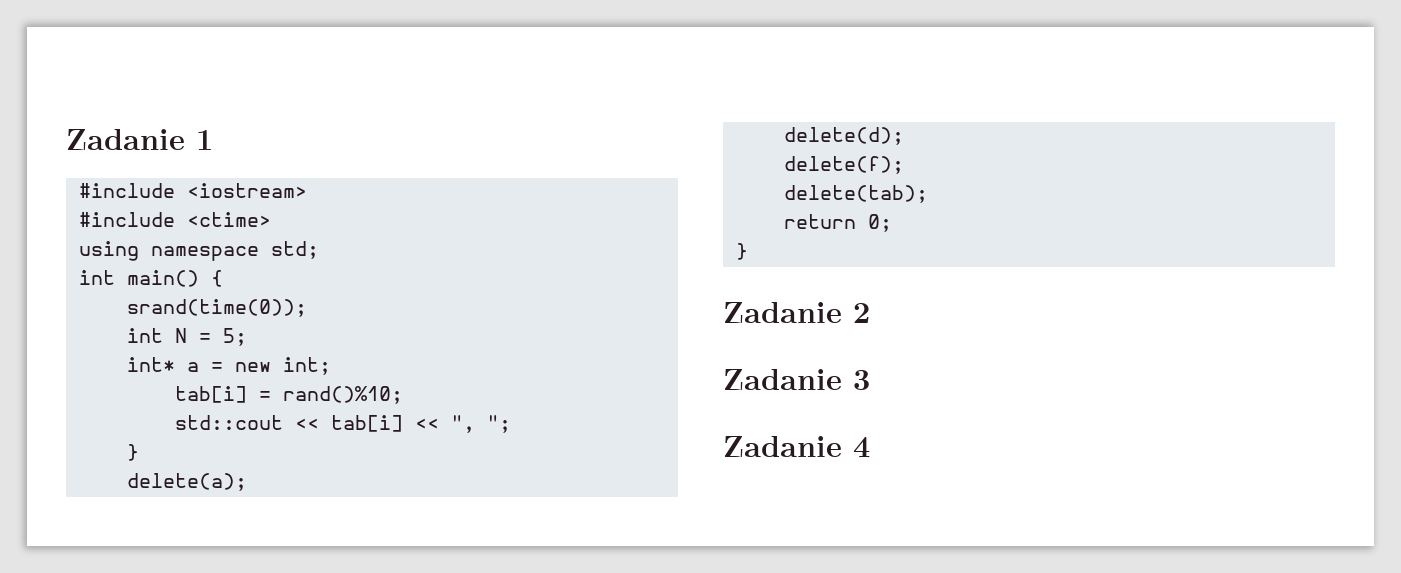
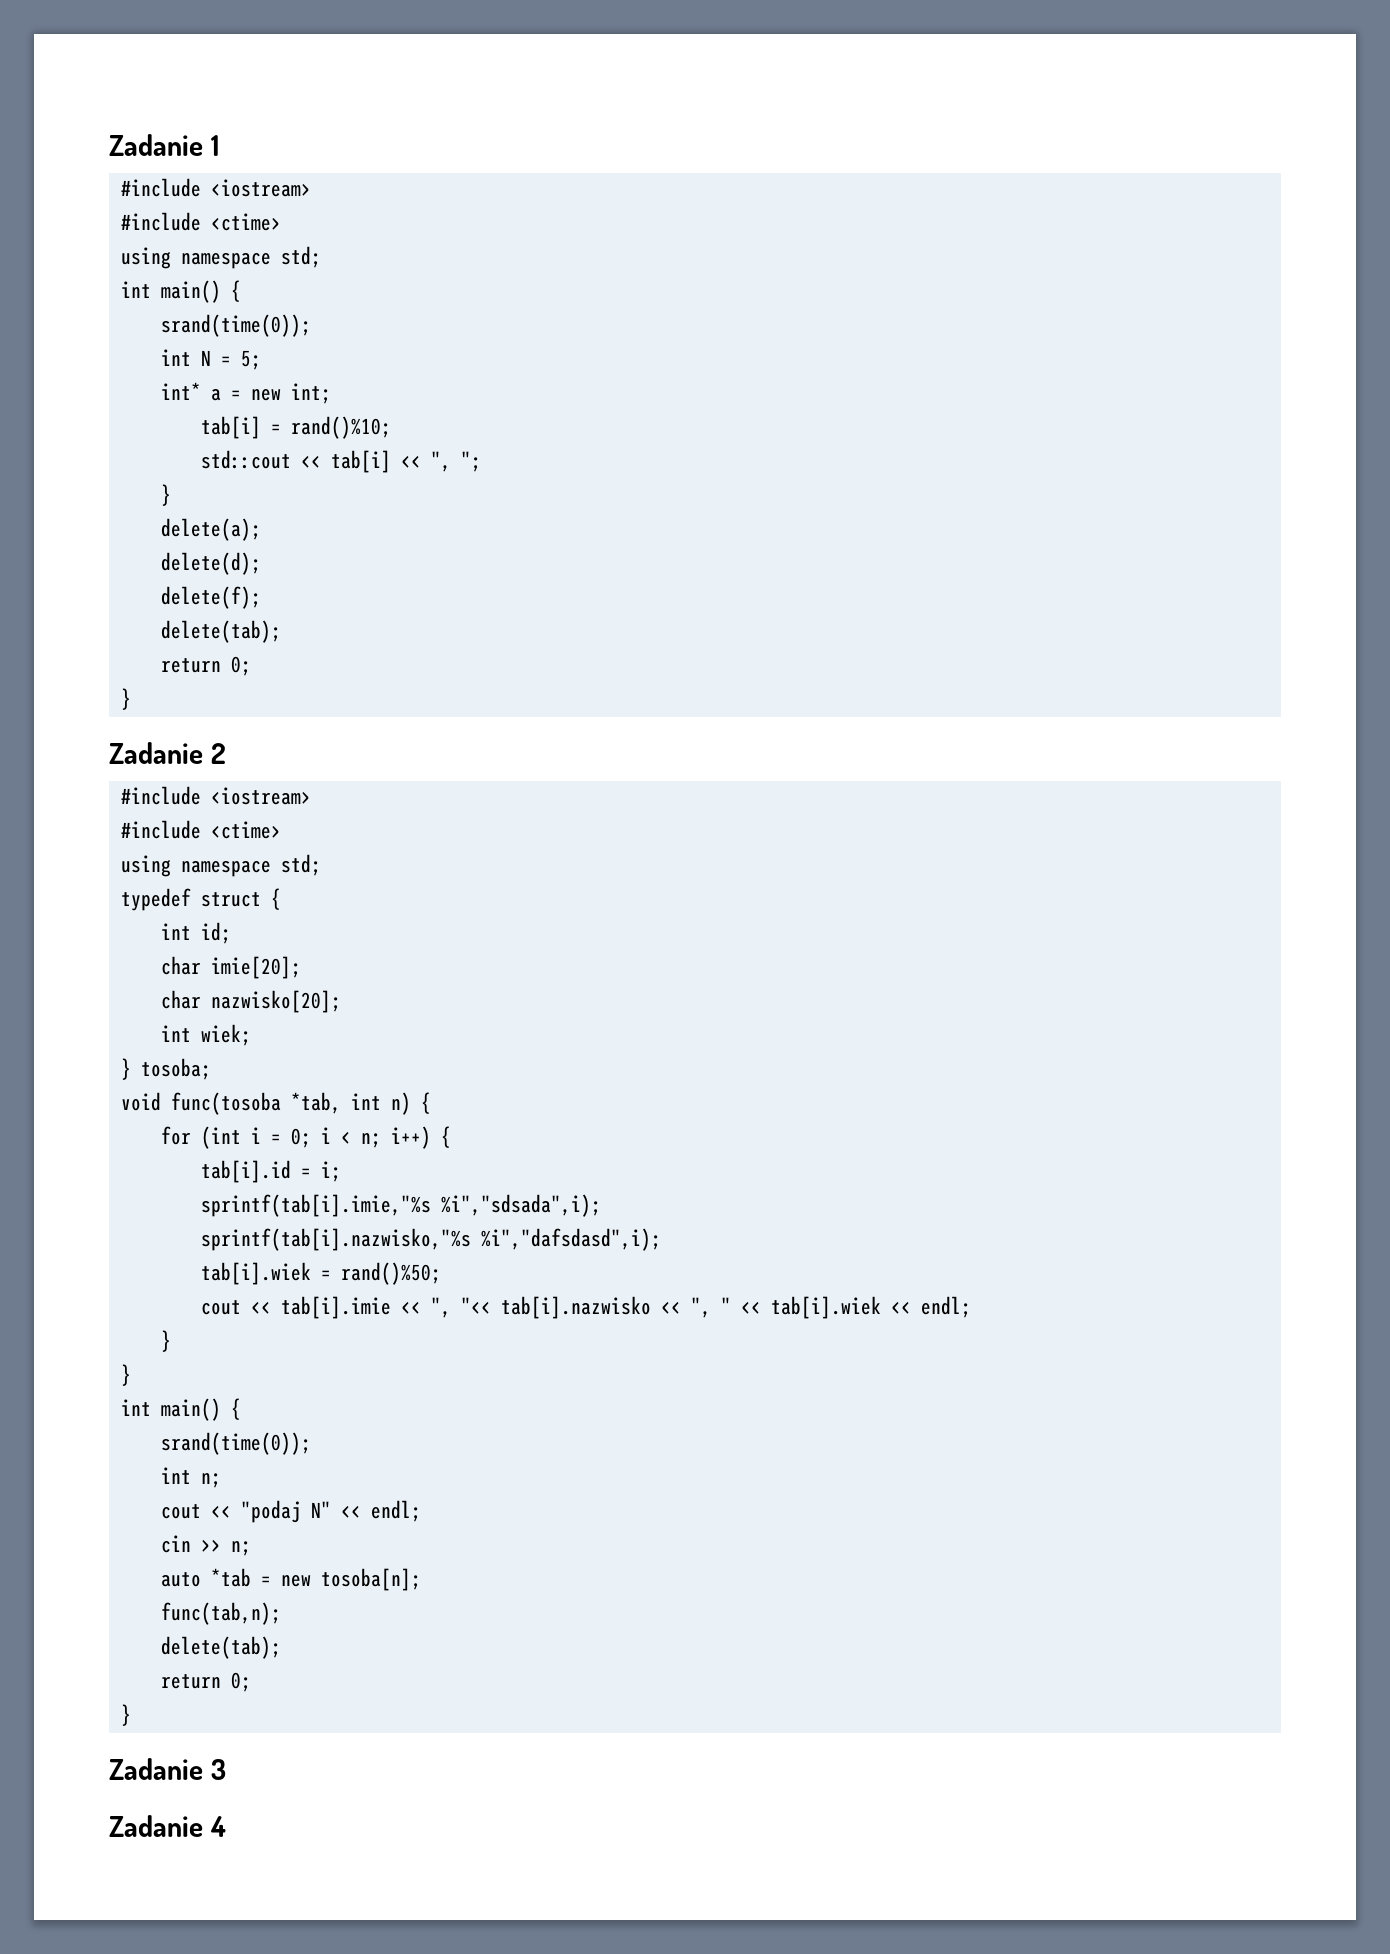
  Zadanie 2
+ #include <iostream>
+ #include <ctime>
+ using namespace std;
+ typedef struct {
+ int id;
+ char imie[20];
+ char nazwisko[20];
+ int wiek;
+ } tosoba;
+ void func(tosoba *tab, int n) {
+ for (int i = 0; i < n; i++) {
+ tab[i].id = i;
+ sprintf(tab[i].imie,"%s %i","sdsada",i);
+ sprintf(tab[i].nazwisko,"%s %i","dafsdasd",i);
+ tab[i].wiek = rand()%50;
+ cout << tab[i].imie << ", "<< tab[i].nazwisko << ", " << tab[i].wiek << endl;
+ }
+ }
+ int main() {
+ srand(time(0));
+ int n;
+ cout << "podaj N" << endl;
+ cin >> n;
+ auto *tab = new tosoba[n];
+ func(tab,n);
+ delete(tab);
+ return 0;
+ }

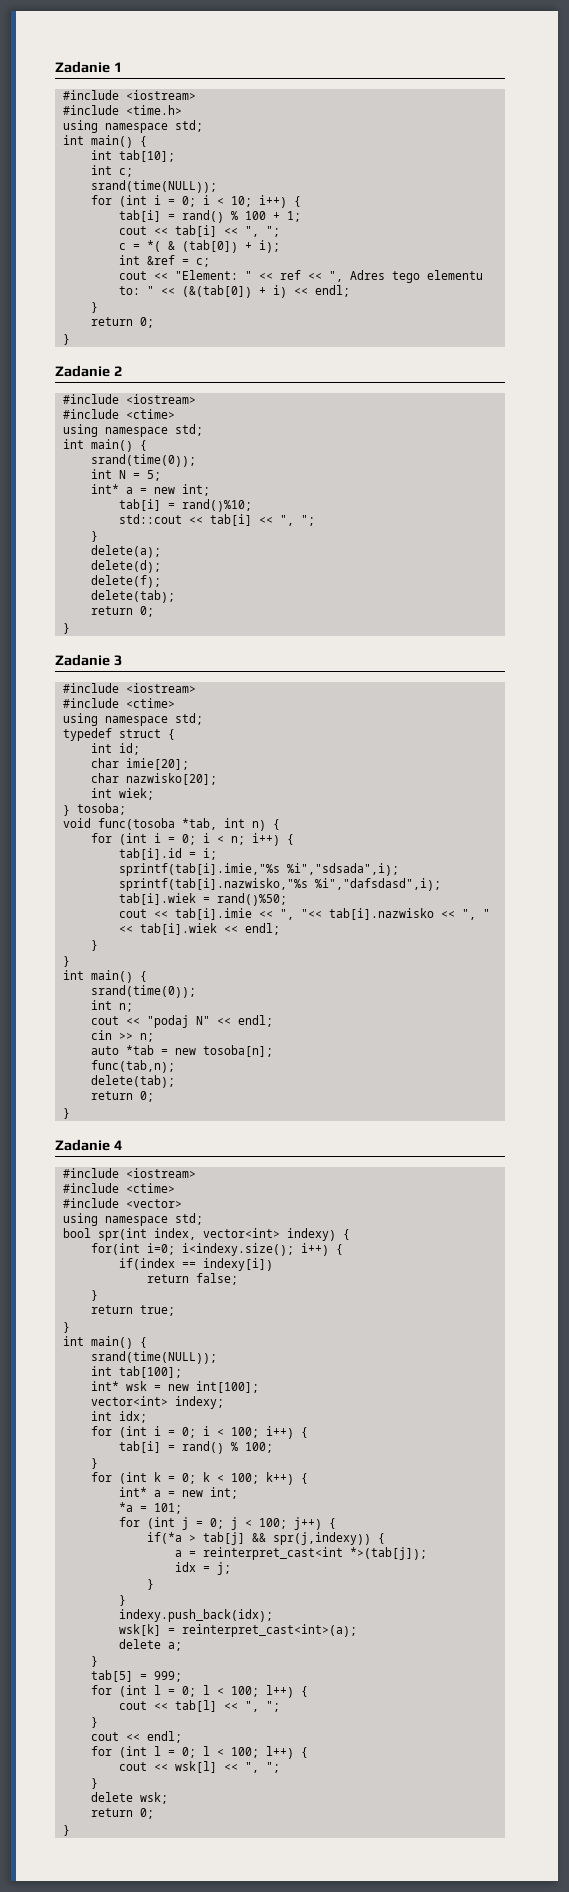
+ #include <time.h>
+ using namespace std;
+ int main() {
+ int tab[10];
+ int c;
+ srand(time(NULL));
+ for (int i = 0; i < 10; i++) {
+ tab[i] = rand() % 100 + 1;
+ cout << tab[i] << ", ";
+ c = *( & (tab[0]) + i);
+ int &ref = c;
+ cout << "Element: " << ref << ", Adres tego elementu to: " << (&(tab[0]) + i) << endl;
+ }
+ return 0;
+ }
+ Zadanie 2
+ #include <iostream>
- Zadanie 2
+ Zadanie 3
- Zadanie 3
  Zadanie 4
+ #include <iostream>
+ #include <ctime>
+ #include <vector>
+ using namespace std;
+ bool spr(int index, vector<int> indexy) {
+ for(int i=0; i<indexy.size(); i++) {
+ if(index == indexy[i])
+ return false;
+ }
+ return true;
+ }
+ int main() {
+ srand(time(NULL));
+ int tab[100];
+ int* wsk = new int[100];
+ vector<int> indexy;
+ int idx;
+ for (int i = 0; i < 100; i++) {
+ tab[i] = rand() % 100;
+ }
+ for (int k = 0; k < 100; k++) {
+ int* a = new int;
+ *a = 101;
+ for (int j = 0; j < 100; j++) {
+ if(*a > tab[j] && spr(j,indexy)) {
+ a = reinterpret_cast<int *>(tab[j]);
+ idx = j;
+ }
+ }
+ indexy.push_back(idx);
+ wsk[k] = reinterpret_cast<int>(a);
+ delete a;
+ }
+ tab[5] = 999;
+ for (int l = 0; l < 100; l++) {
+ cout << tab[l] << ", ";
+ }
+ cout << endl;
+ for (int l = 0; l < 100; l++) {
+ cout << wsk[l] << ", ";
+ }
+ delete wsk;
+ return 0;
+ }

